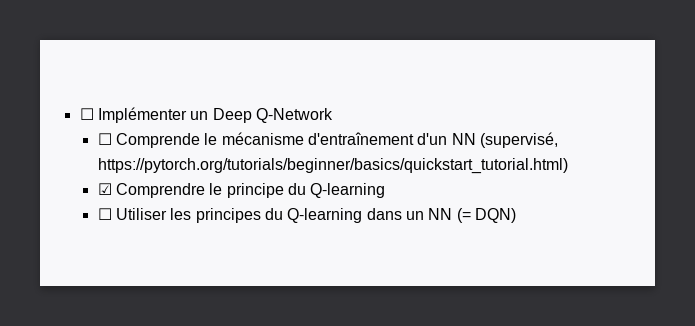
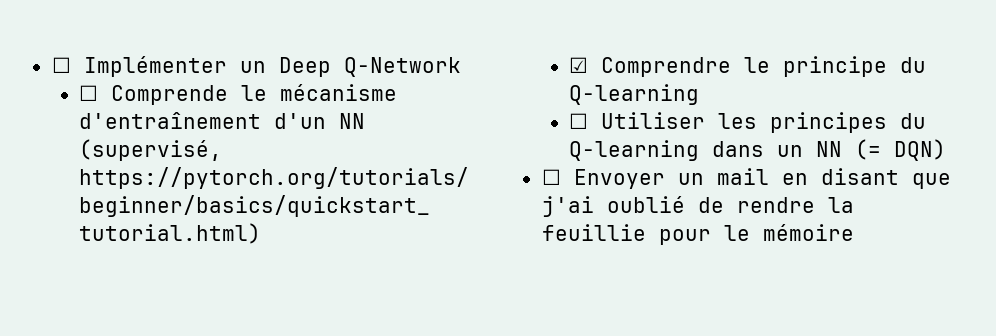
+ ☐ Envoyer un mail en disant que j'ai oublié de rendre la feuillie pour le mémoire

